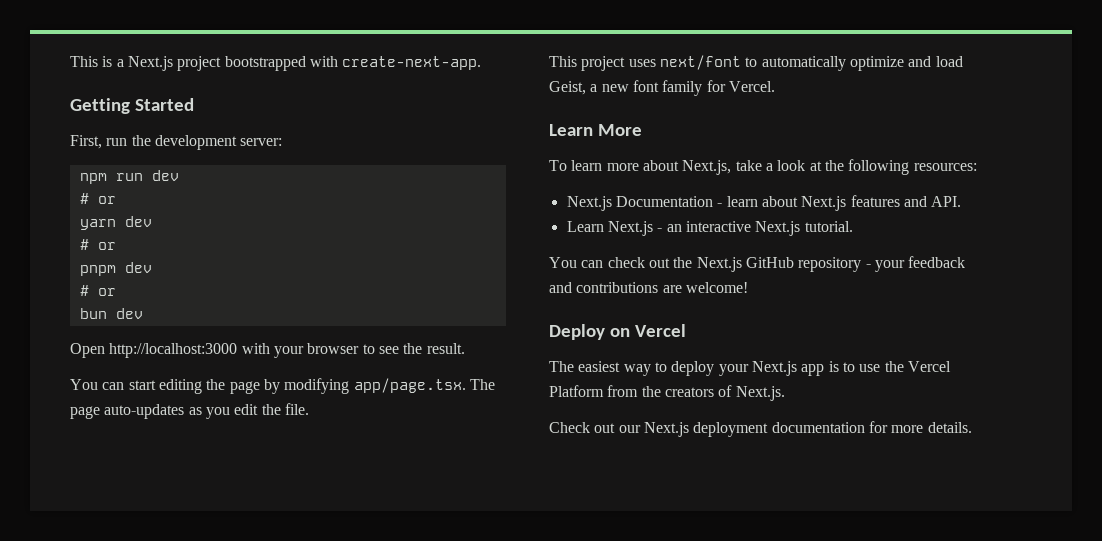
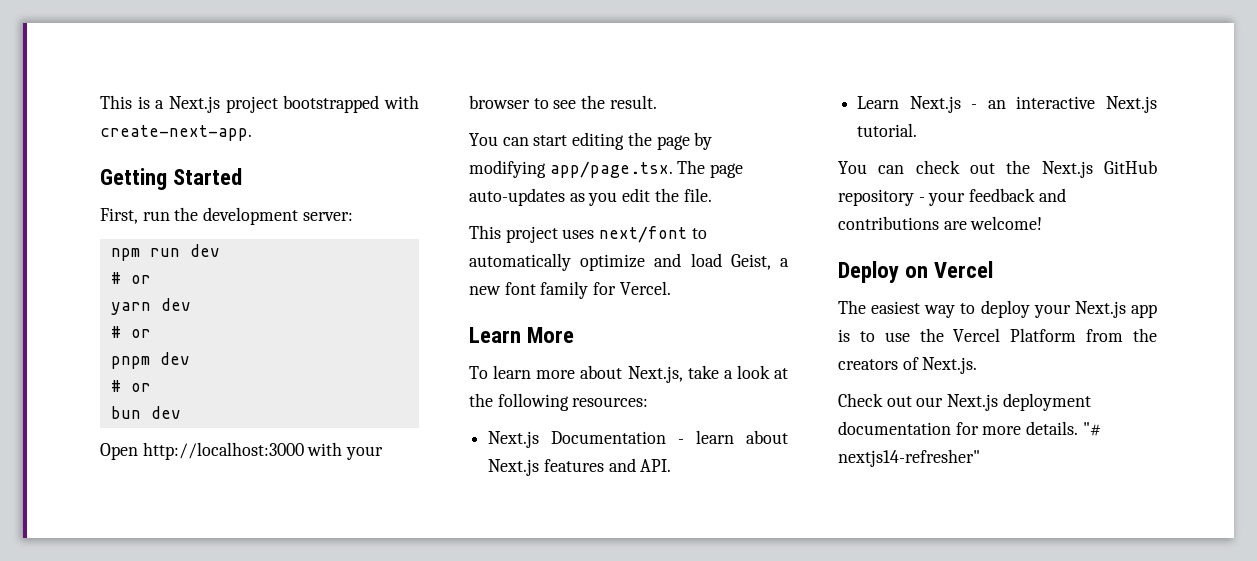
+ "# nextjs14-refresher"

